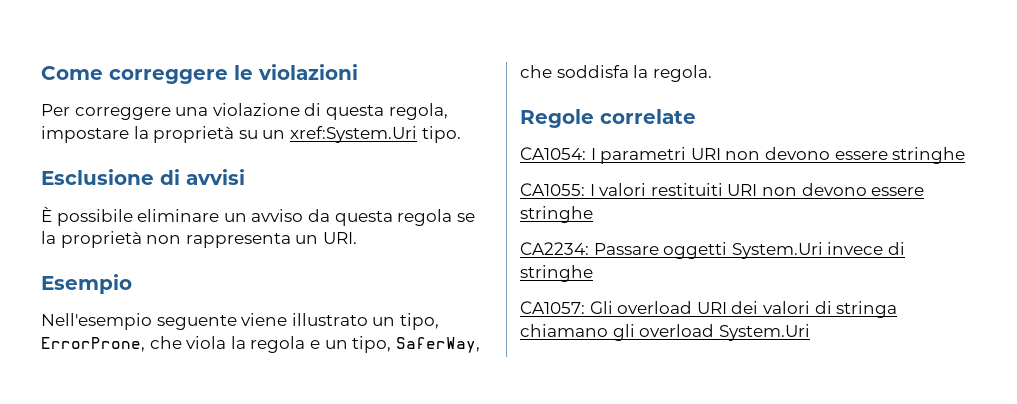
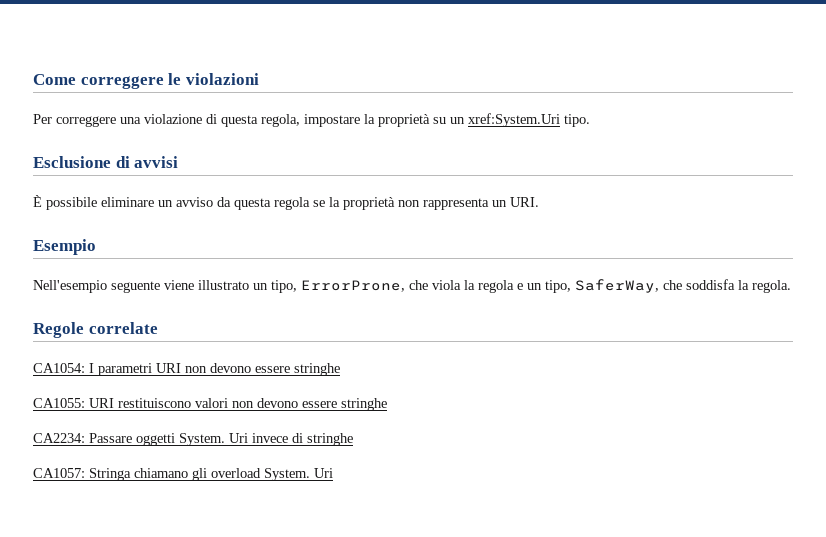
- CA1055: I valori restituiti URI non devono essere stringhe
+ CA1055: URI restituiscono valori non devono essere stringhe
- CA2234: Passare oggetti System.Uri invece di stringhe
+ CA2234: Passare oggetti System. Uri invece di stringhe
- CA1057: Gli overload URI dei valori di stringa chiamano gli overload System.Uri
+ CA1057: Stringa chiamano gli overload System. Uri

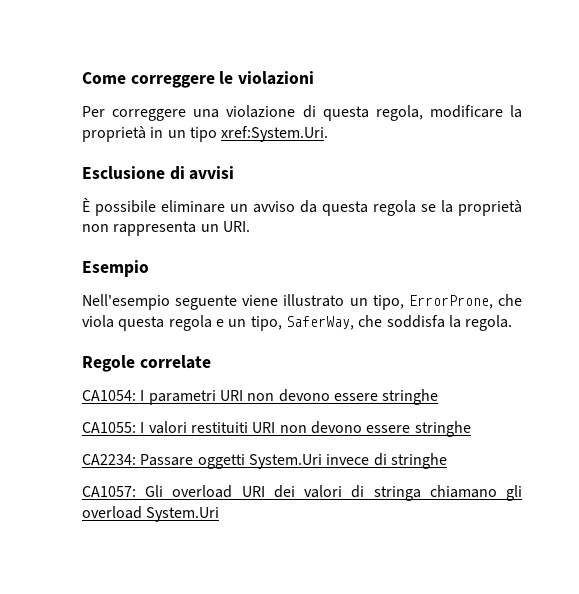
- Per correggere una violazione di questa regola, impostare la proprietà su un xref:System.Uri tipo.
+ Per correggere una violazione di questa regola, modificare la proprietà in un tipo xref:System.Uri.
- Nell'esempio seguente viene illustrato un tipo, ErrorProne, che viola la regola e un tipo, SaferWay, che soddisfa la regola.
+ Nell'esempio seguente viene illustrato un tipo, ErrorProne, che viola questa regola e un tipo, SaferWay, che soddisfa la regola.
- CA1055: URI restituiscono valori non devono essere stringhe
+ CA1055: I valori restituiti URI non devono essere stringhe
- CA2234: Passare oggetti System. Uri invece di stringhe
+ CA2234: Passare oggetti System.Uri invece di stringhe
- CA1057: Stringa chiamano gli overload System. Uri
+ CA1057: Gli overload URI dei valori di stringa chiamano gli overload System.Uri

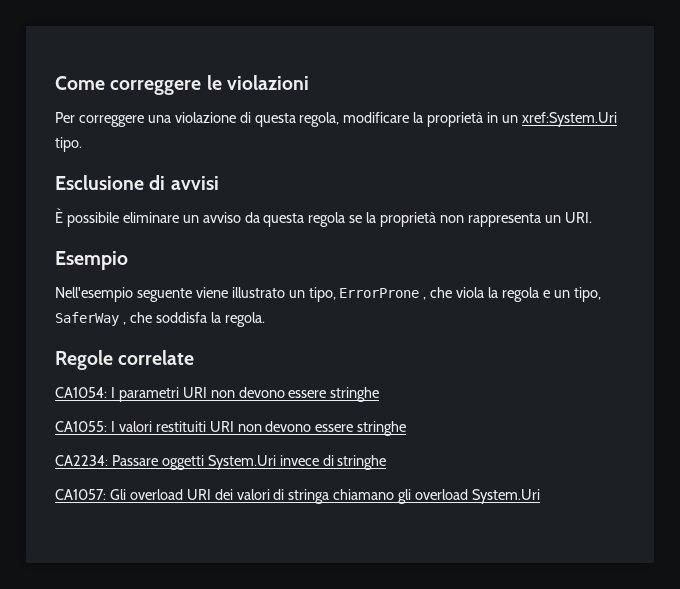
- Per correggere una violazione di questa regola, modificare la proprietà in un tipo xref:System.Uri.
+ Per correggere una violazione di questa regola, modificare la proprietà in un xref:System.Uri tipo.
- Nell'esempio seguente viene illustrato un tipo, ErrorProne, che viola questa regola e un tipo, SaferWay, che soddisfa la regola.
+ Nell'esempio seguente viene illustrato un tipo, ErrorProne , che viola la regola e un tipo, SaferWay , che soddisfa la regola.

